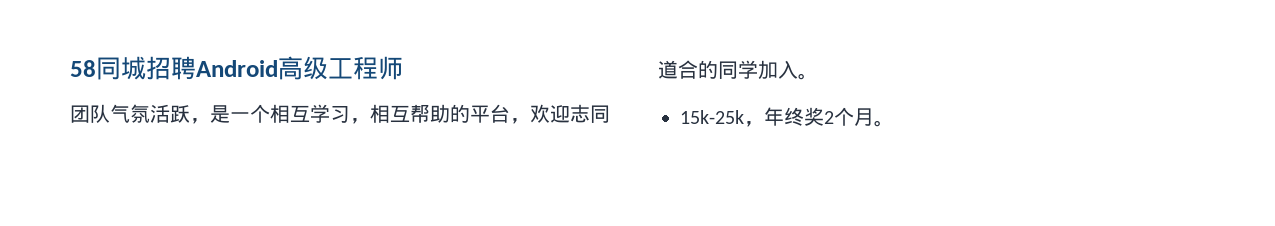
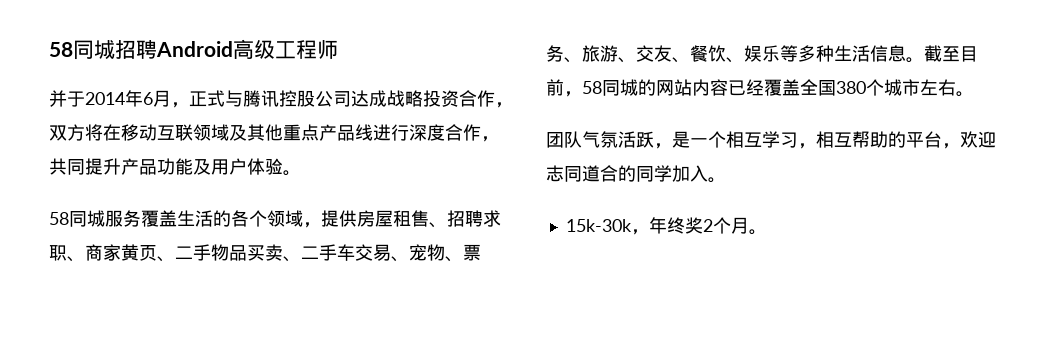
+ 并于2014年6月，正式与腾讯控股公司达成战略投资合作，双方将在移动互联领域及其他重点产品线进行深度合作，共同提升产品功能及用户体验。
+ 58同城服务覆盖生活的各个领域，提供房屋租售、招聘求职、商家黄页、二手物品买卖、二手车交易、宠物、票务、旅游、交友、餐饮、娱乐等多种生活信息。截至目前，58同城的网站内容已经覆盖全国380个城市左右。
- 15k-25k，年终奖2个月。
+ 15k-30k，年终奖2个月。

